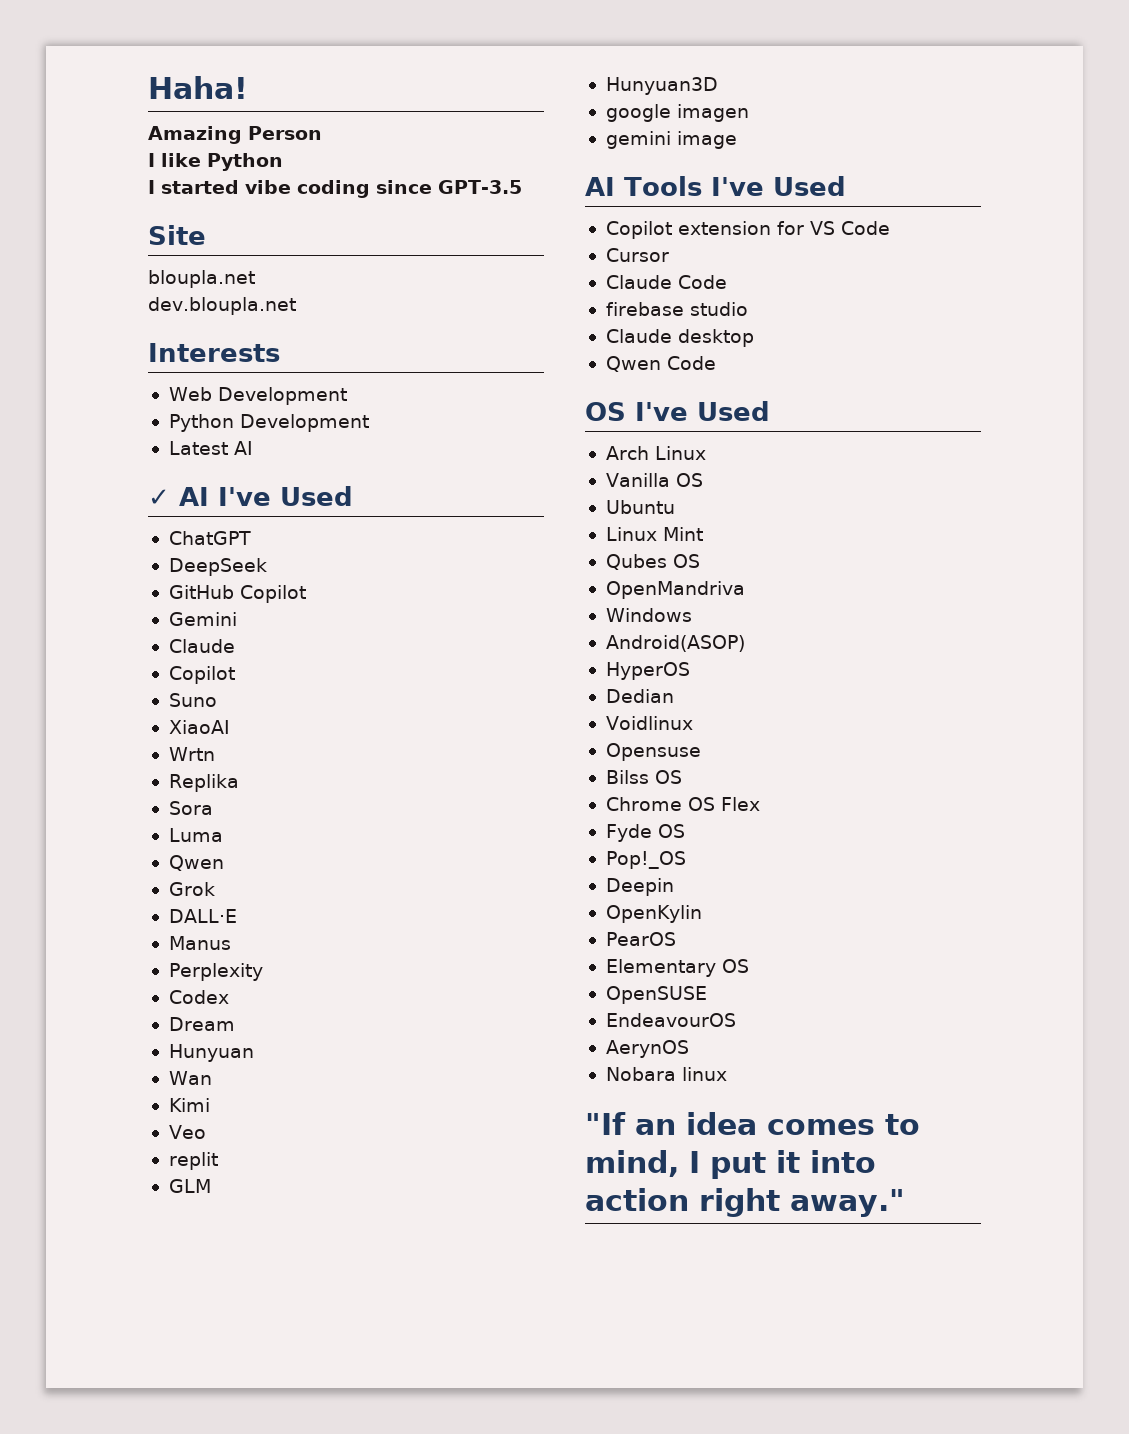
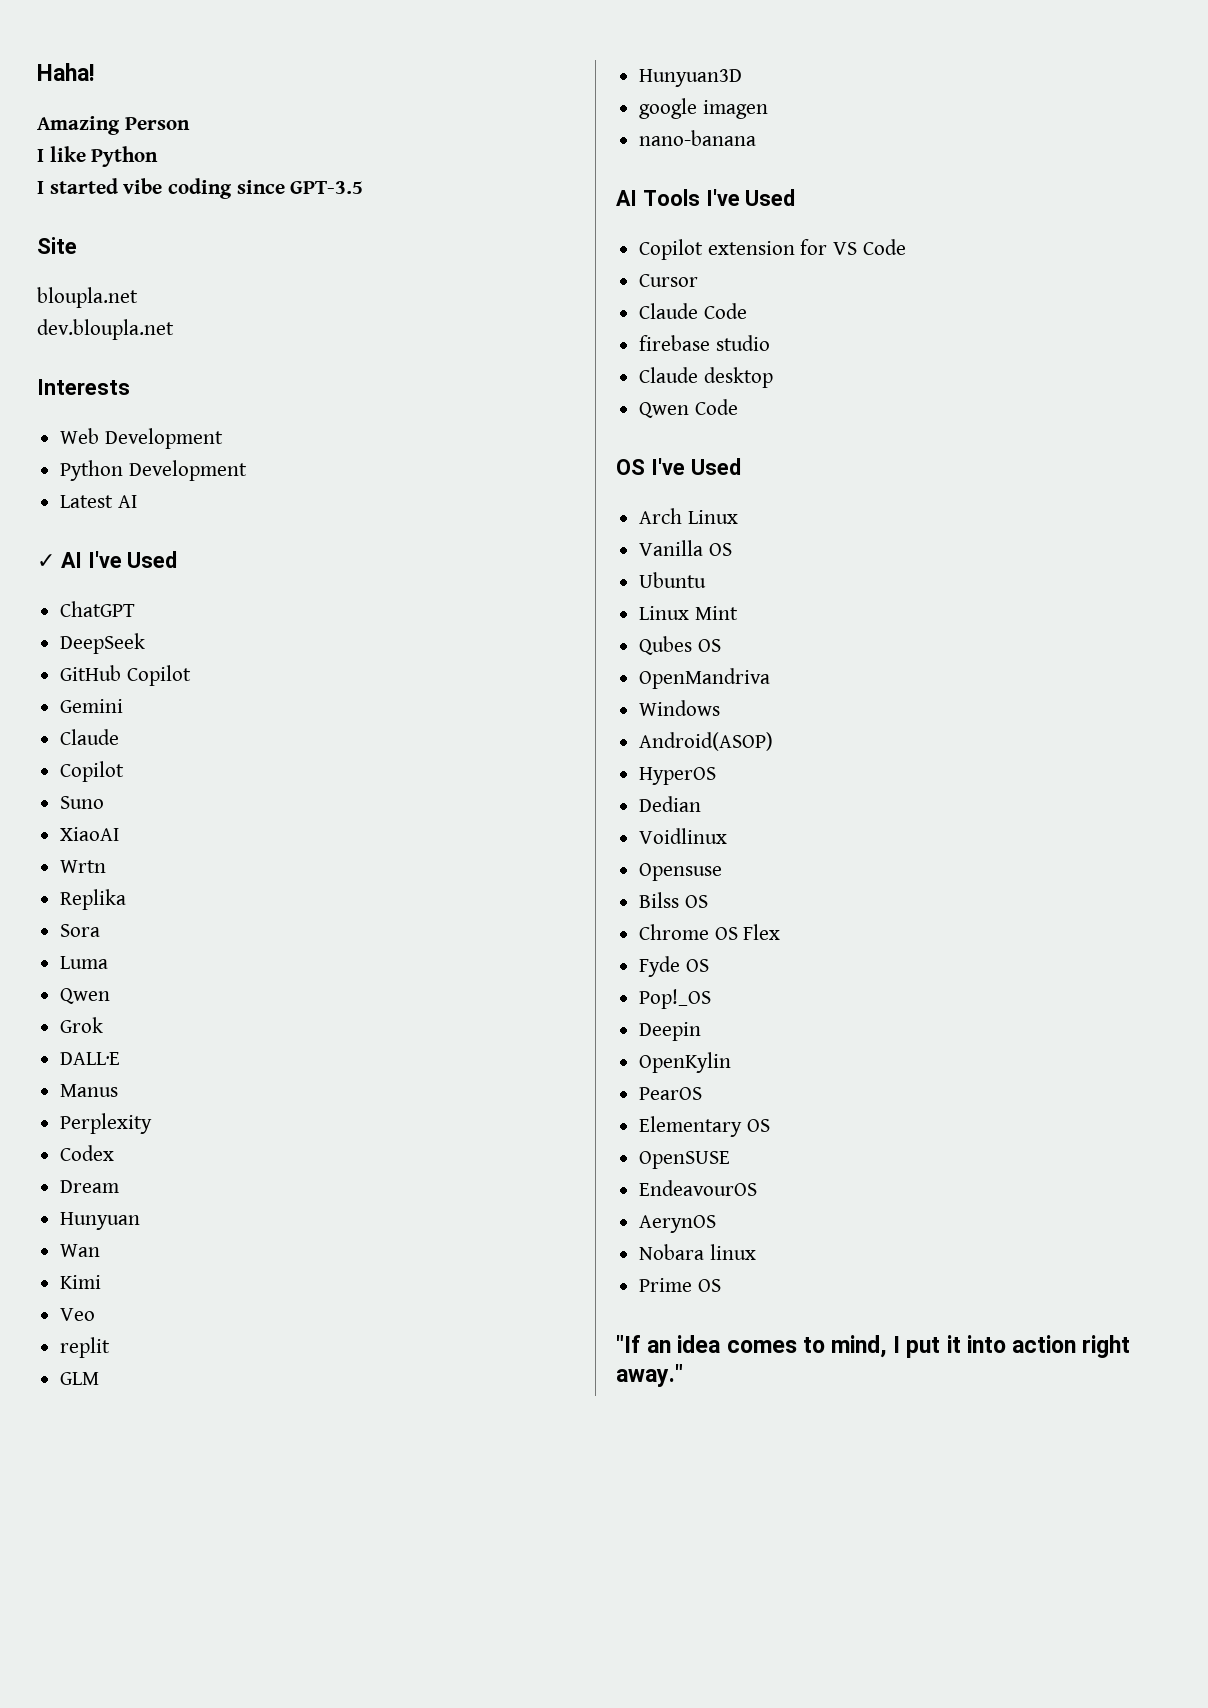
- gemini image
+ nano-banana
+ Prime OS

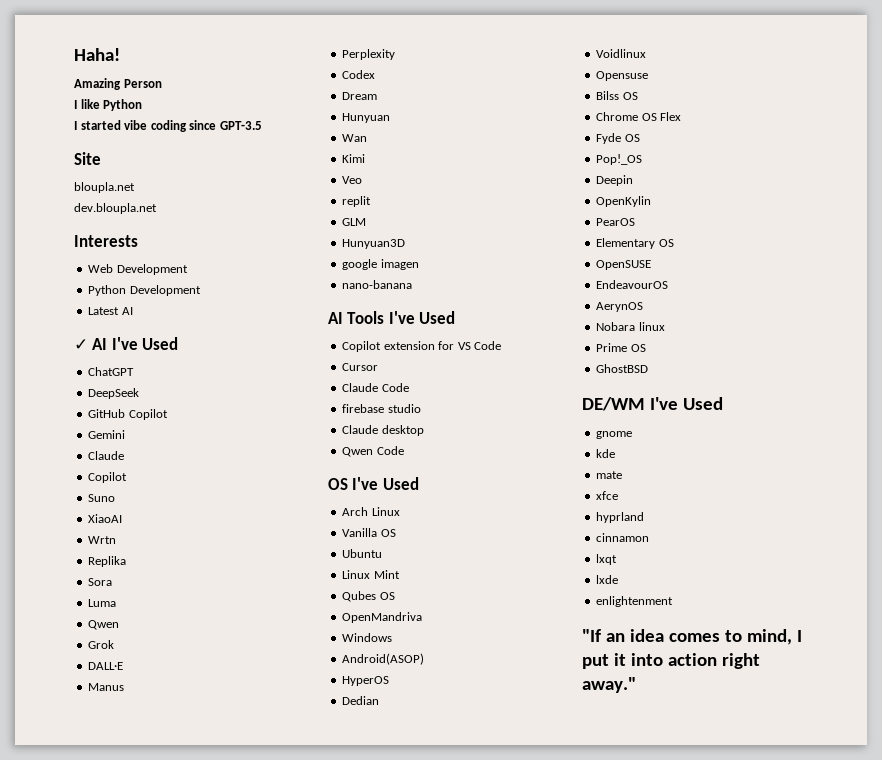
+ GhostBSD
+ DE/WM I've Used
+ gnome
+ kde
+ mate
+ xfce
+ hyprland
+ cinnamon
+ lxqt
+ lxde
+ enlightenment

